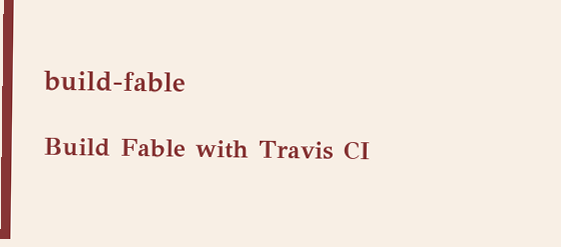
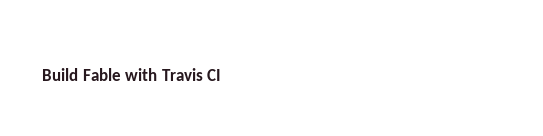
- build-fable

